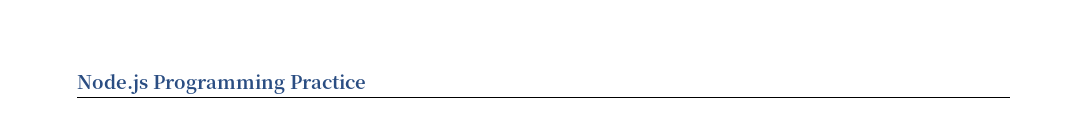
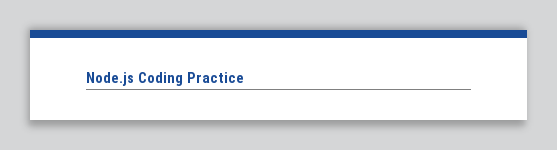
- Node.js Programming Practice
+ Node.js Coding Practice

